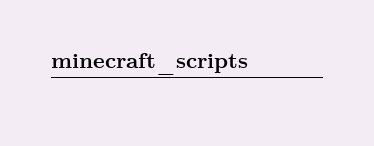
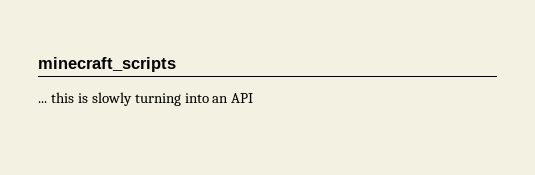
+ ... this is slowly turning into an API

